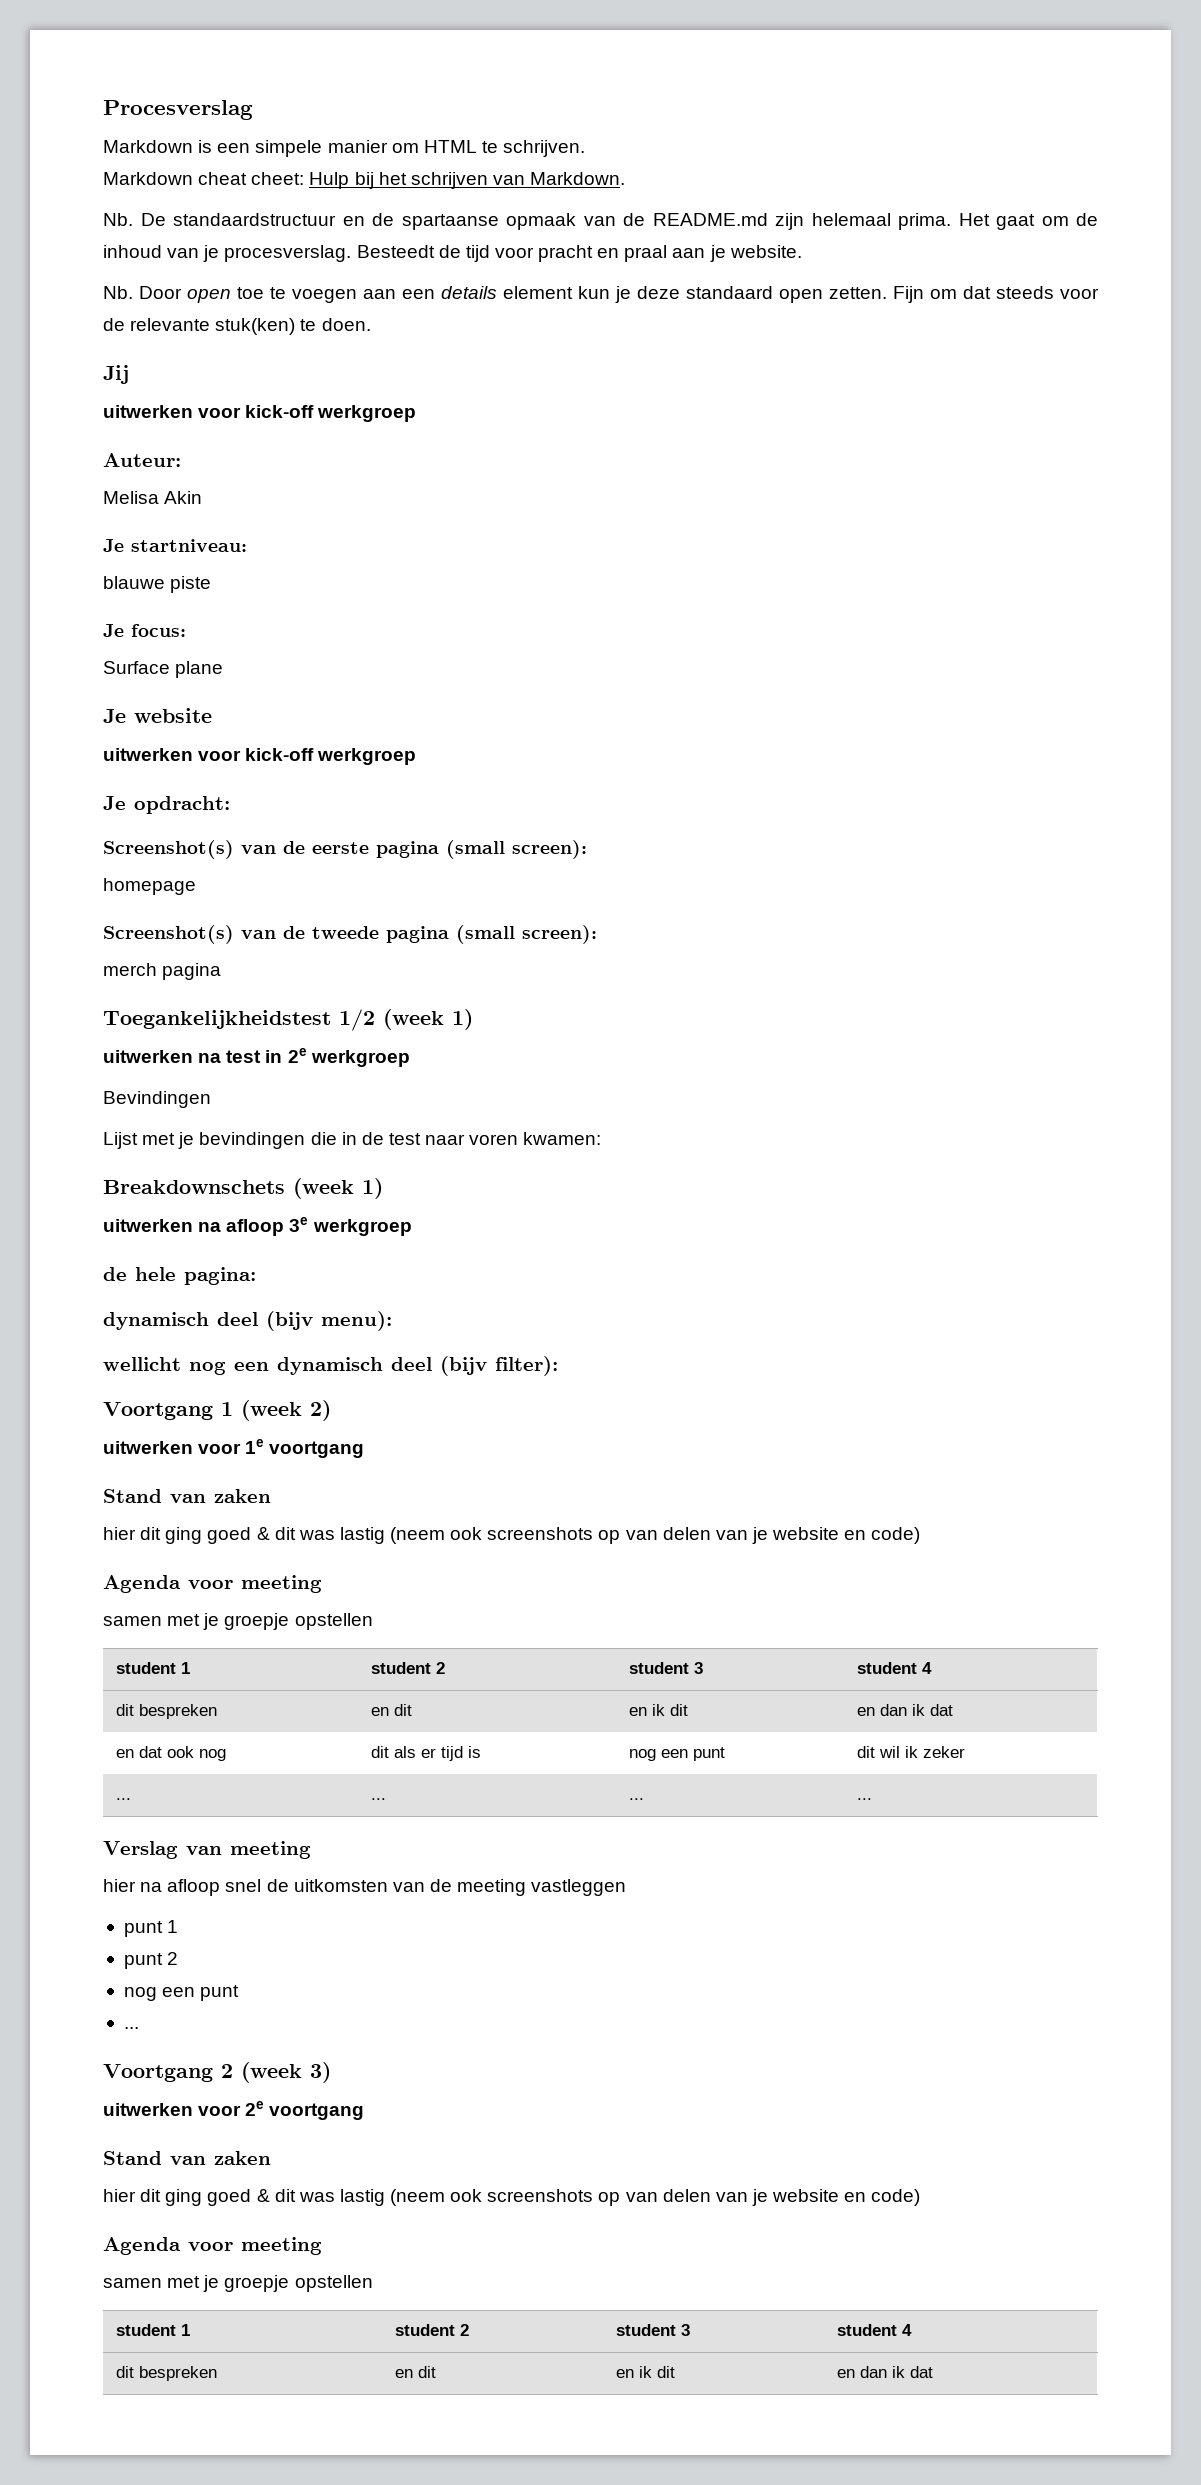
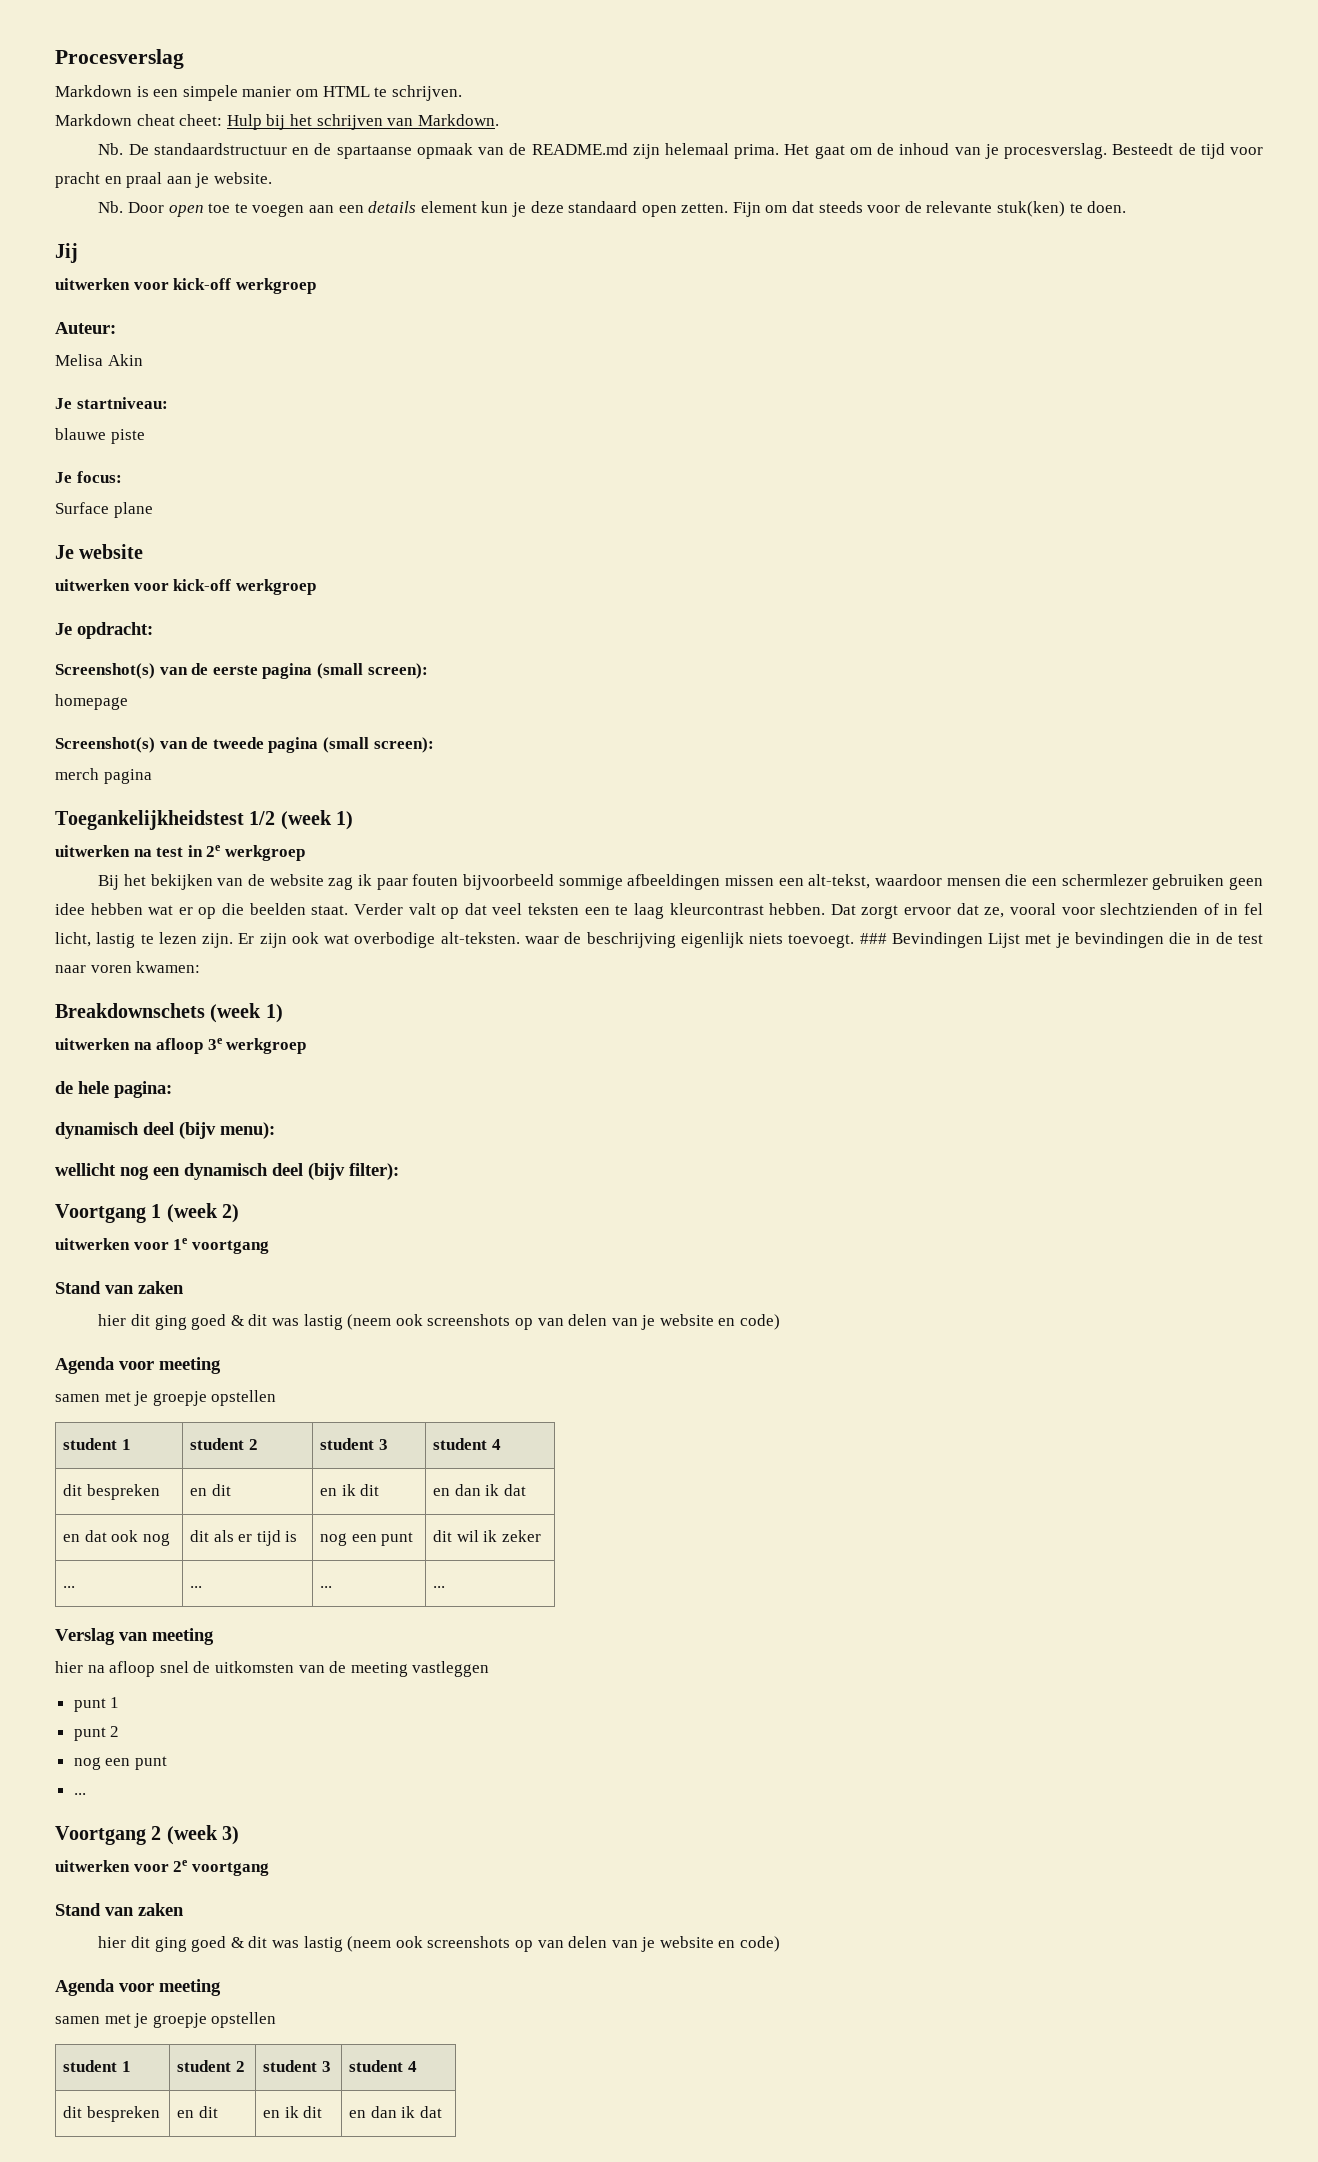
- Bevindingen
- Lijst met je bevindingen die in de test naar voren kwamen:
+ Bij het bekijken van de website zag ik paar fouten bijvoorbeeld sommige afbeeldingen missen een alt-tekst, waardoor mensen die een schermlezer gebruiken geen idee hebben wat er op die beelden staat. Verder valt op dat veel teksten een te laag kleurcontrast hebben. Dat zorgt ervoor dat ze, vooral voor slechtzienden of in fel licht, lastig te lezen zijn. Er zijn ook wat overbodige alt-teksten. waar de beschrijving eigenlijk niets toevoegt. ### Bevindingen Lijst met je bevindingen die in de test naar voren kwamen:

